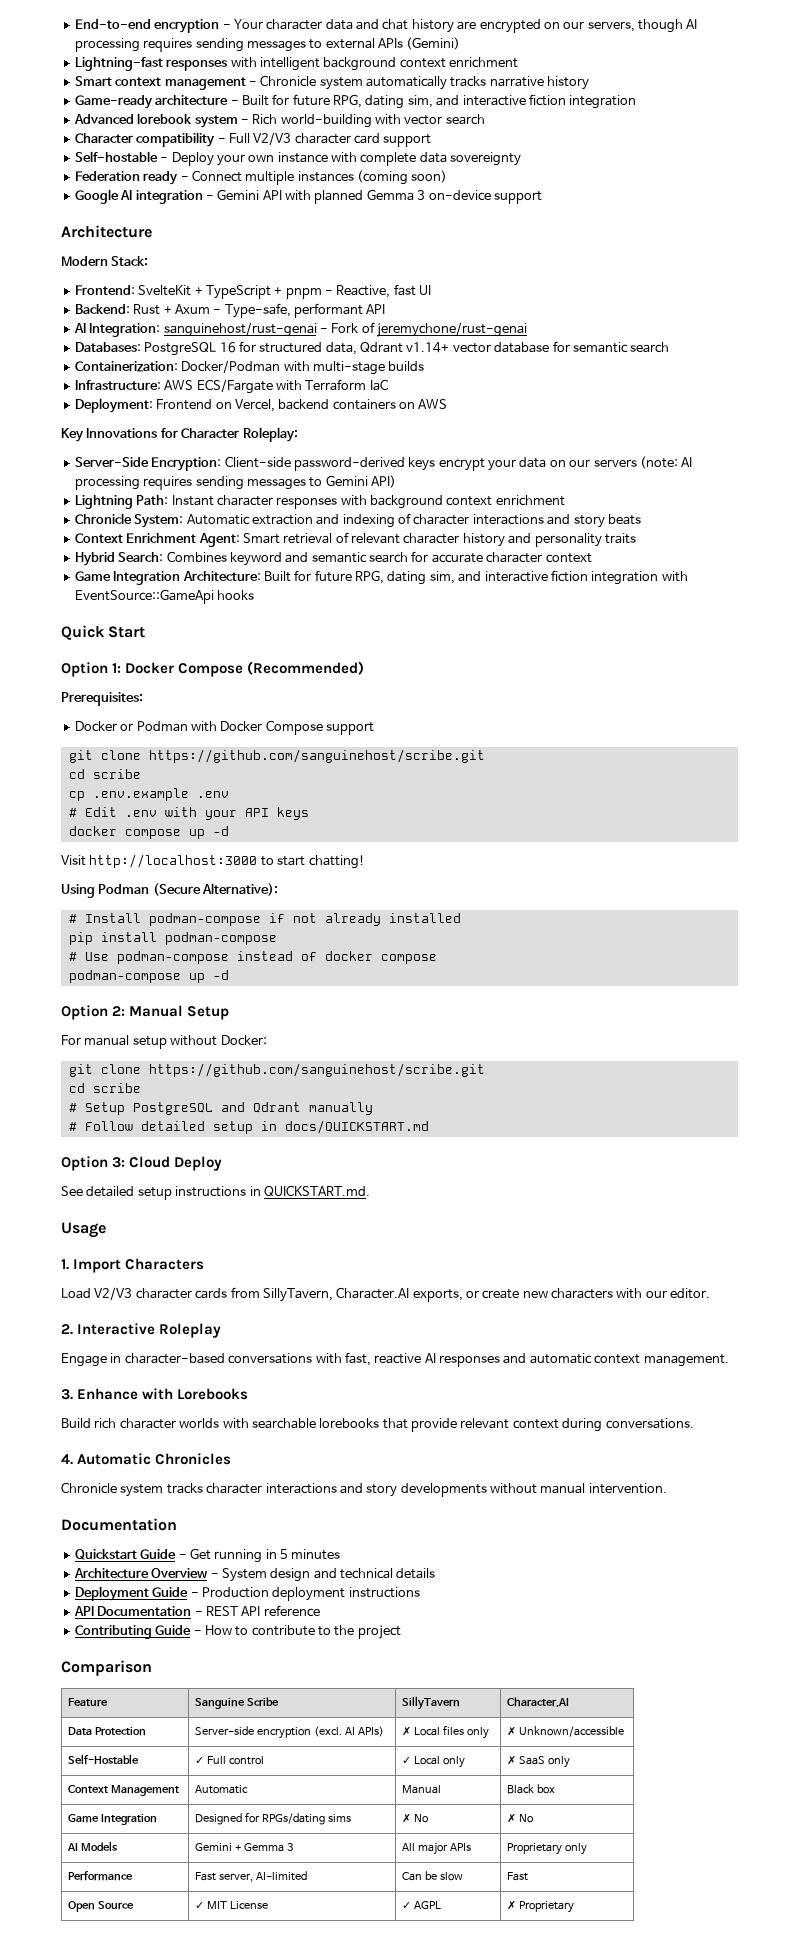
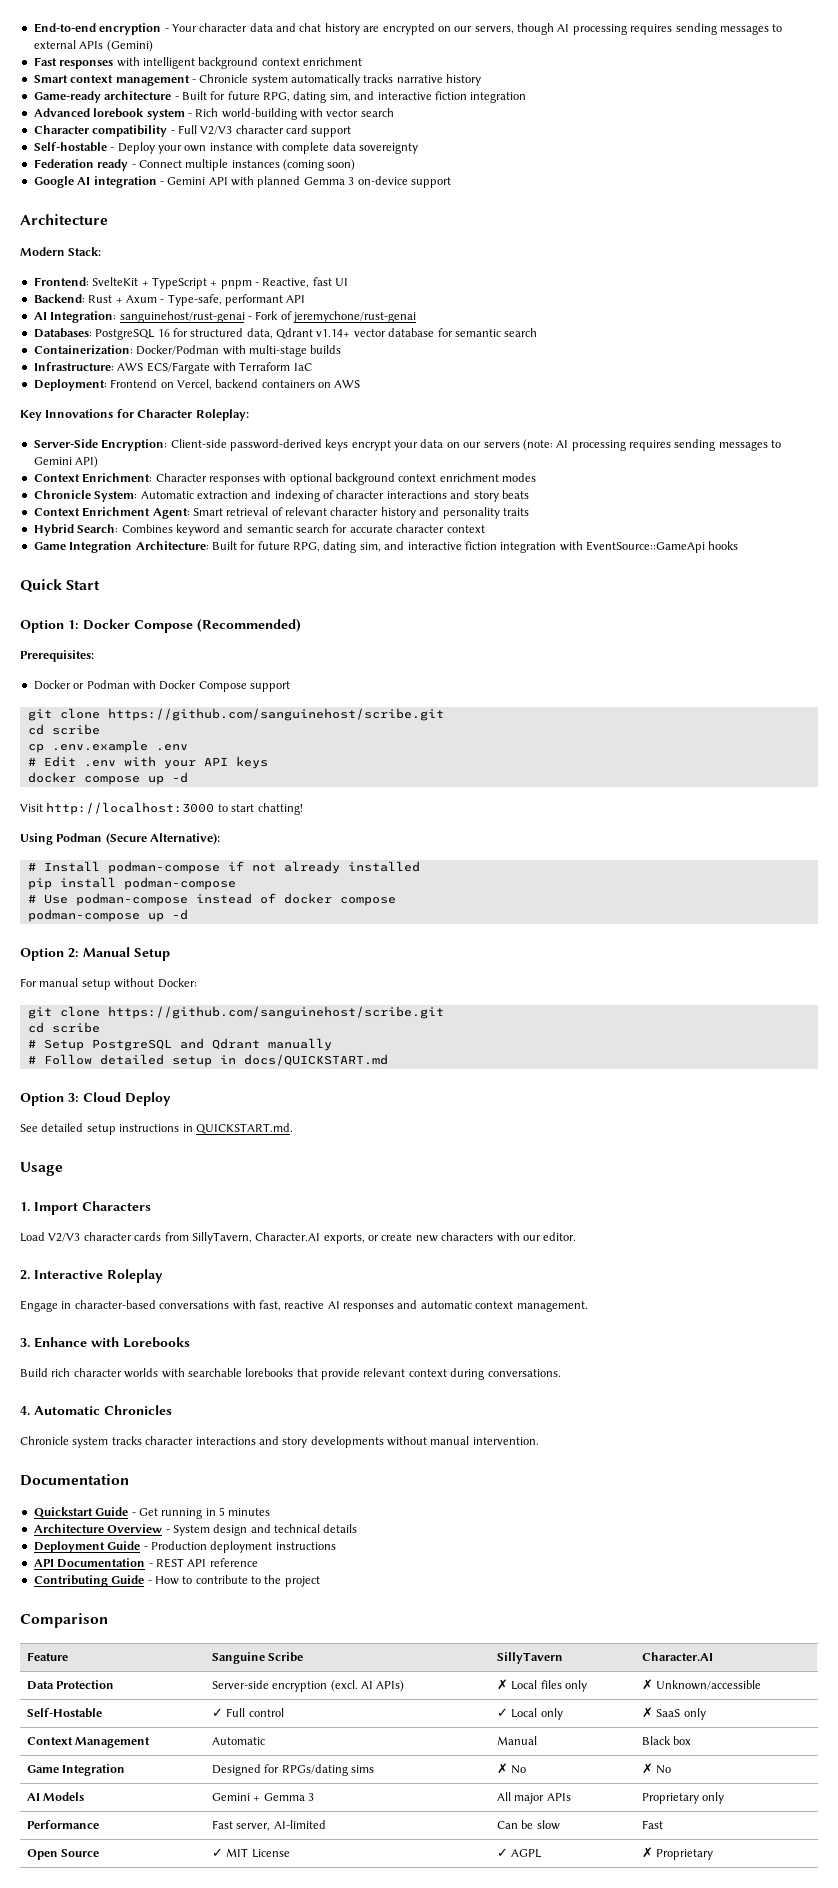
- Lightning-fast responses with intelligent background context enrichment
+ Fast responses with intelligent background context enrichment
- Lightning Path: Instant character responses with background context enrichment
+ Context Enrichment: Character responses with optional background context enrichment modes

